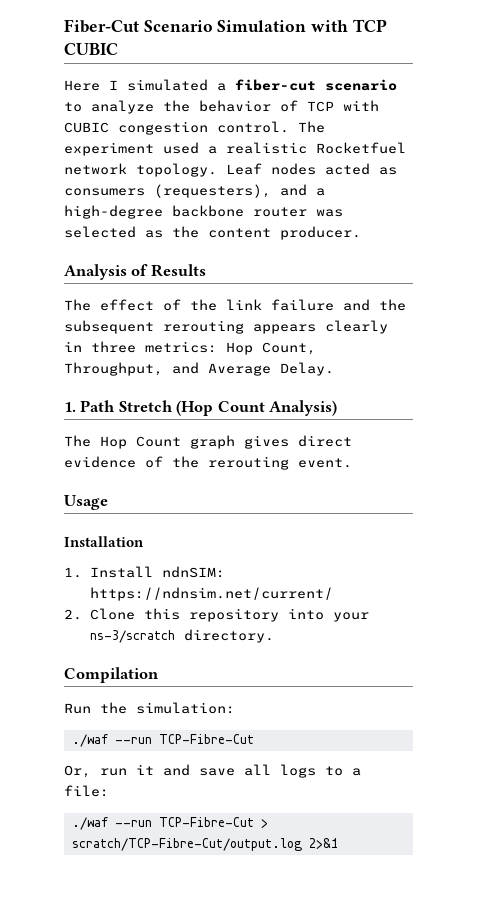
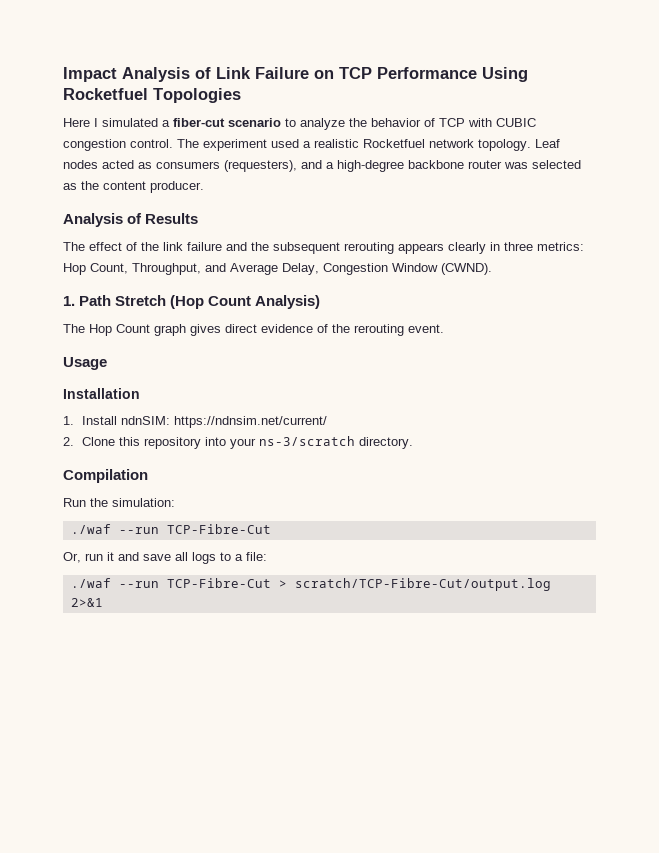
- Fiber-Cut Scenario Simulation with TCP CUBIC
+ Impact Analysis of Link Failure on TCP Performance Using Rocketfuel Topologies
- The effect of the link failure and the subsequent rerouting appears clearly in three metrics: Hop Count, Throughput, and Average Delay.
+ The effect of the link failure and the subsequent rerouting appears clearly in three metrics: Hop Count, Throughput, and Average Delay, Congestion Window (CWND).

